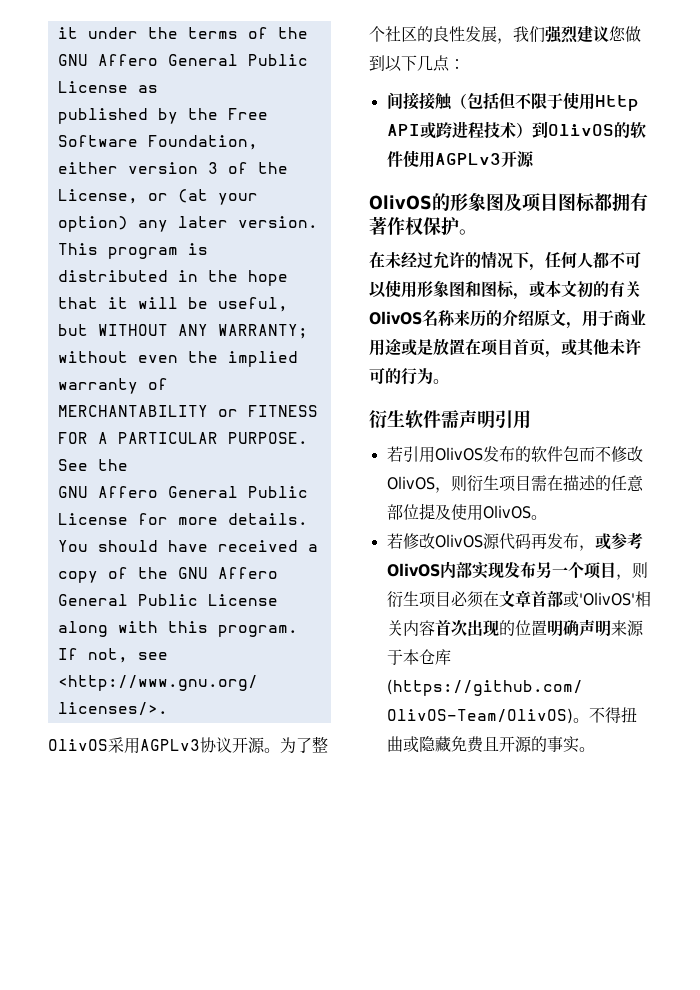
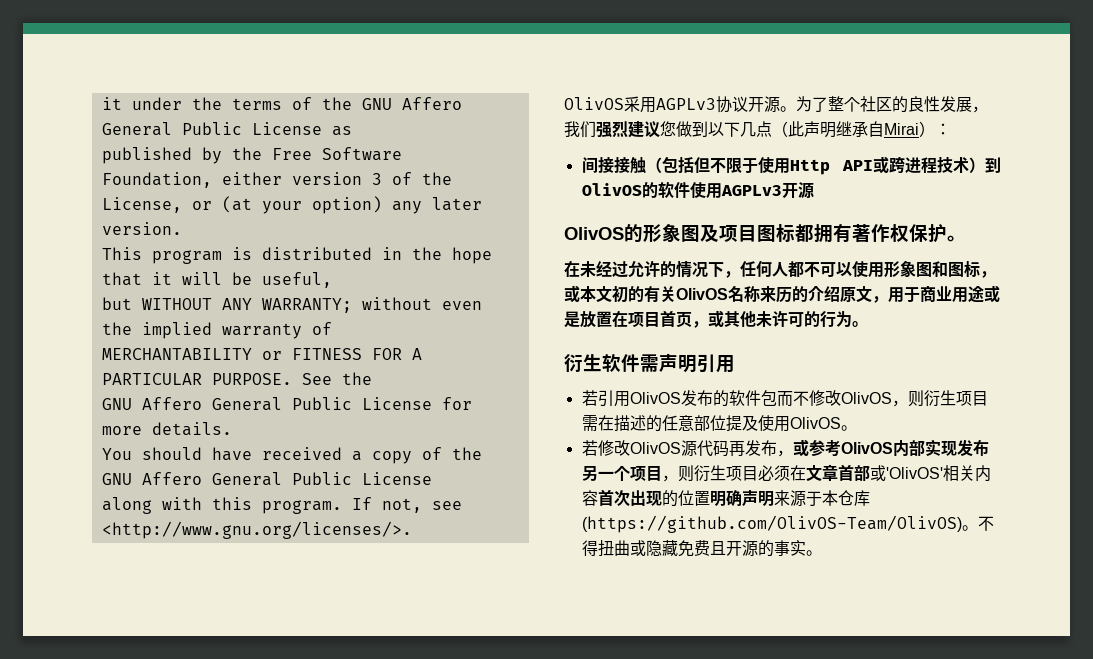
- 为了整个社区的良性发展，我们强烈建议您做到以下几点：
+ 为了整个社区的良性发展，我们强烈建议您做到以下几点（此声明继承自Mirai）：

